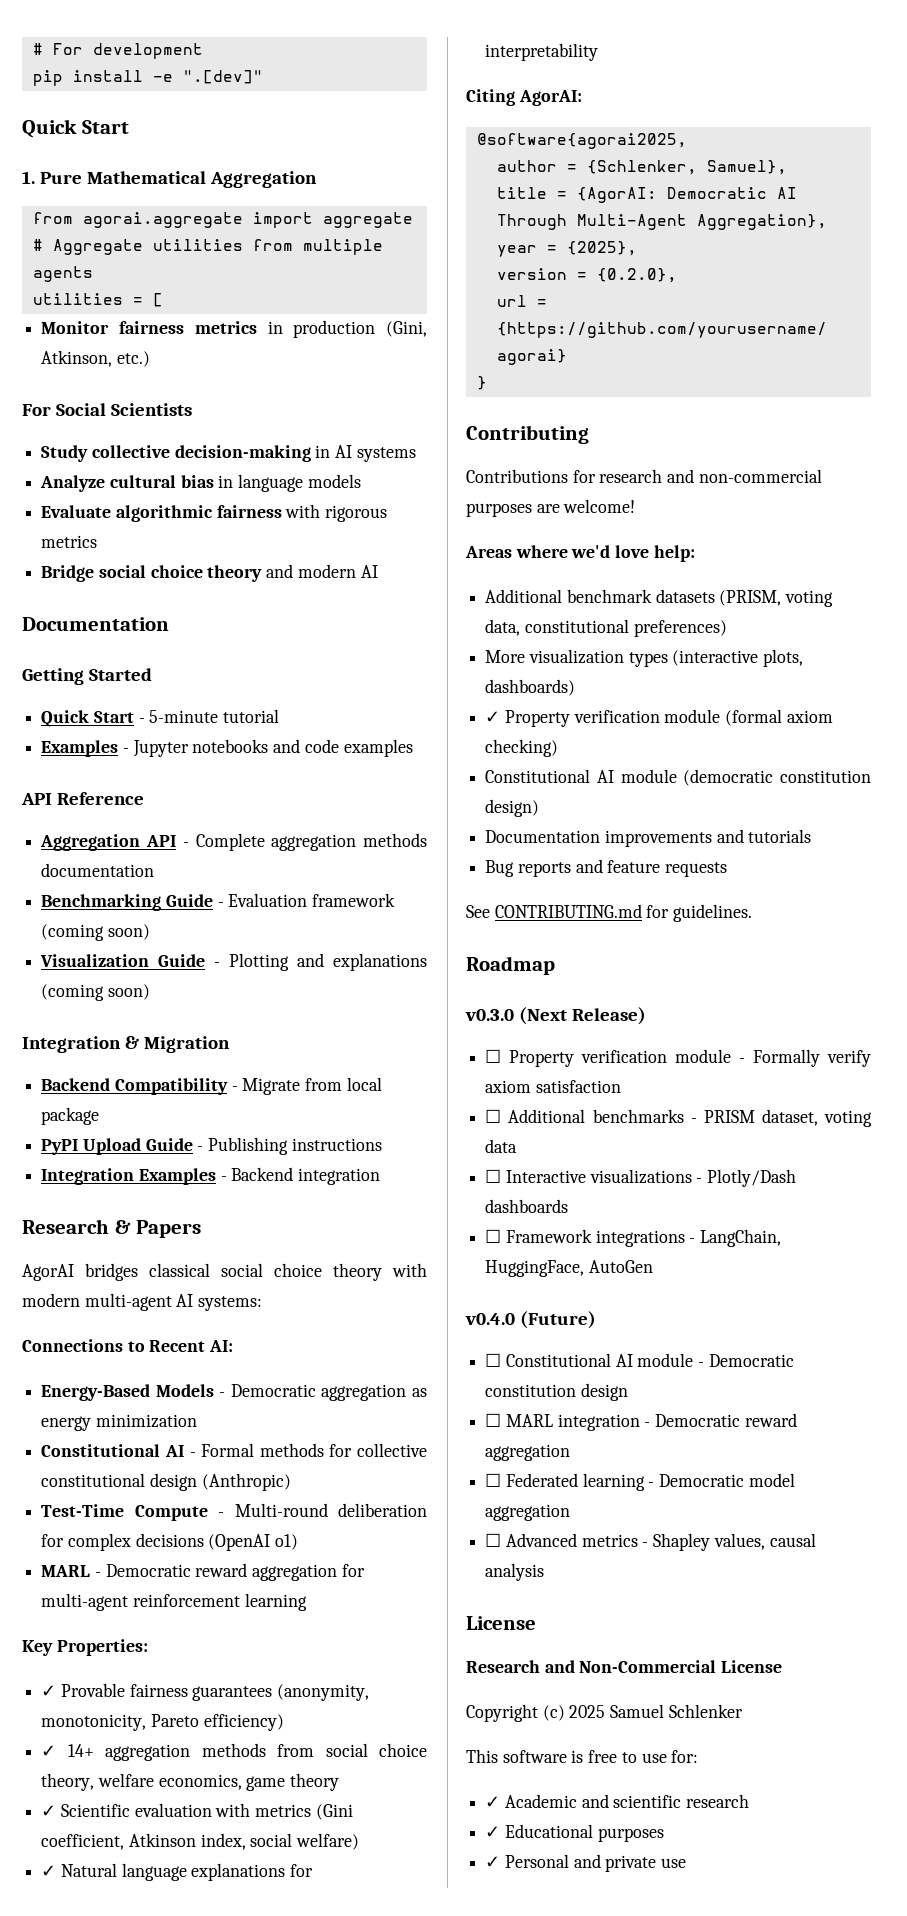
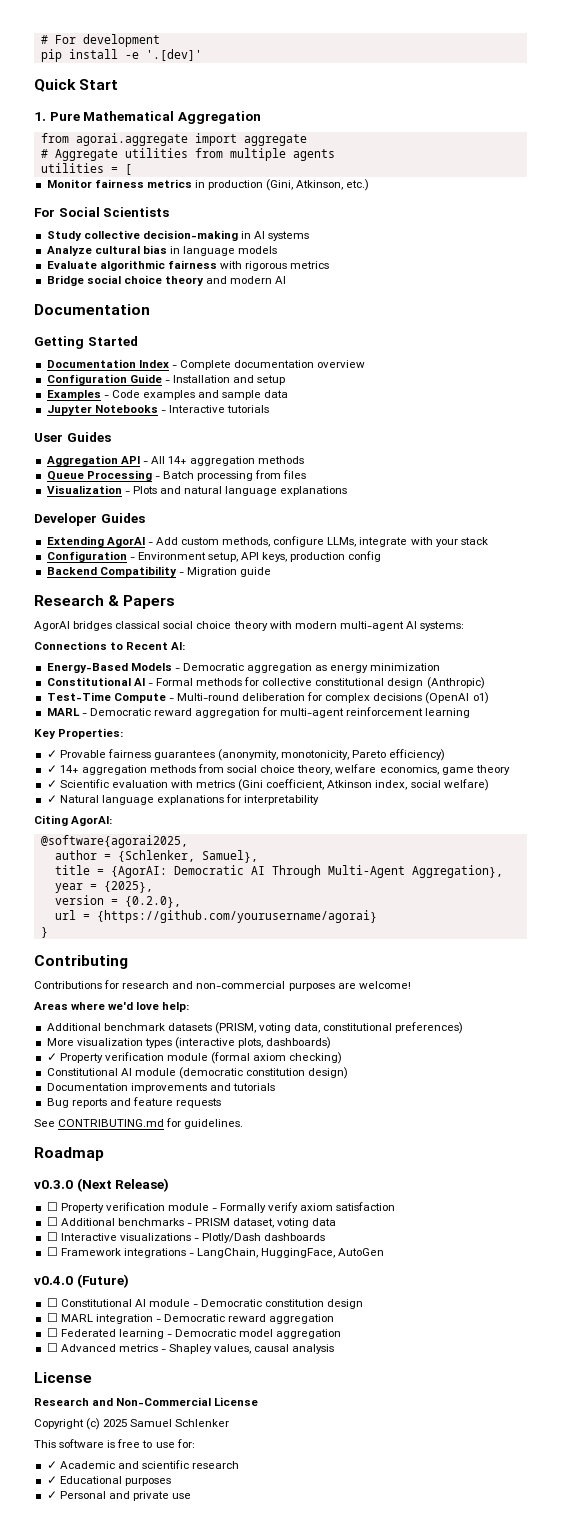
- pip install -e ".[dev]"
+ pip install -e '.[dev]'
- Quick Start - 5-minute tutorial
- Examples - Jupyter notebooks and code examples
- API Reference
+ Documentation Index - Complete documentation overview
+ Configuration Guide - Installation and setup
+ Examples - Code examples and sample data
+ Jupyter Notebooks - Interactive tutorials
+ User Guides
- Aggregation API - Complete aggregation methods documentation
- Benchmarking Guide - Evaluation framework (coming soon)
- Visualization Guide - Plotting and explanations (coming soon)
- Integration & Migration
- Backend Compatibility - Migrate from local package
- PyPI Upload Guide - Publishing instructions
- Integration Examples - Backend integration
+ Aggregation API - All 14+ aggregation methods
+ Queue Processing - Batch processing from files
+ Visualization - Plots and natural language explanations
+ Developer Guides
+ Extending AgorAI - Add custom methods, configure LLMs, integrate with your stack
+ Configuration - Environment setup, API keys, production config
+ Backend Compatibility - Migration guide

